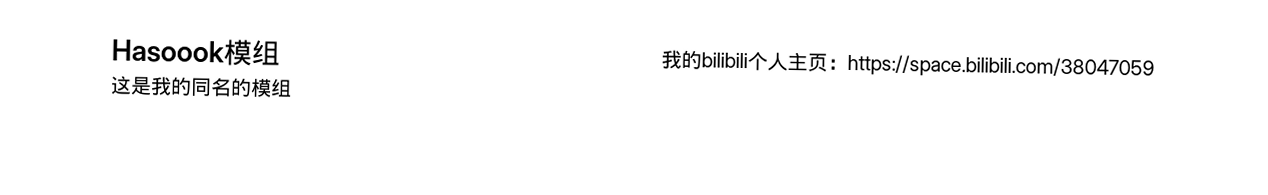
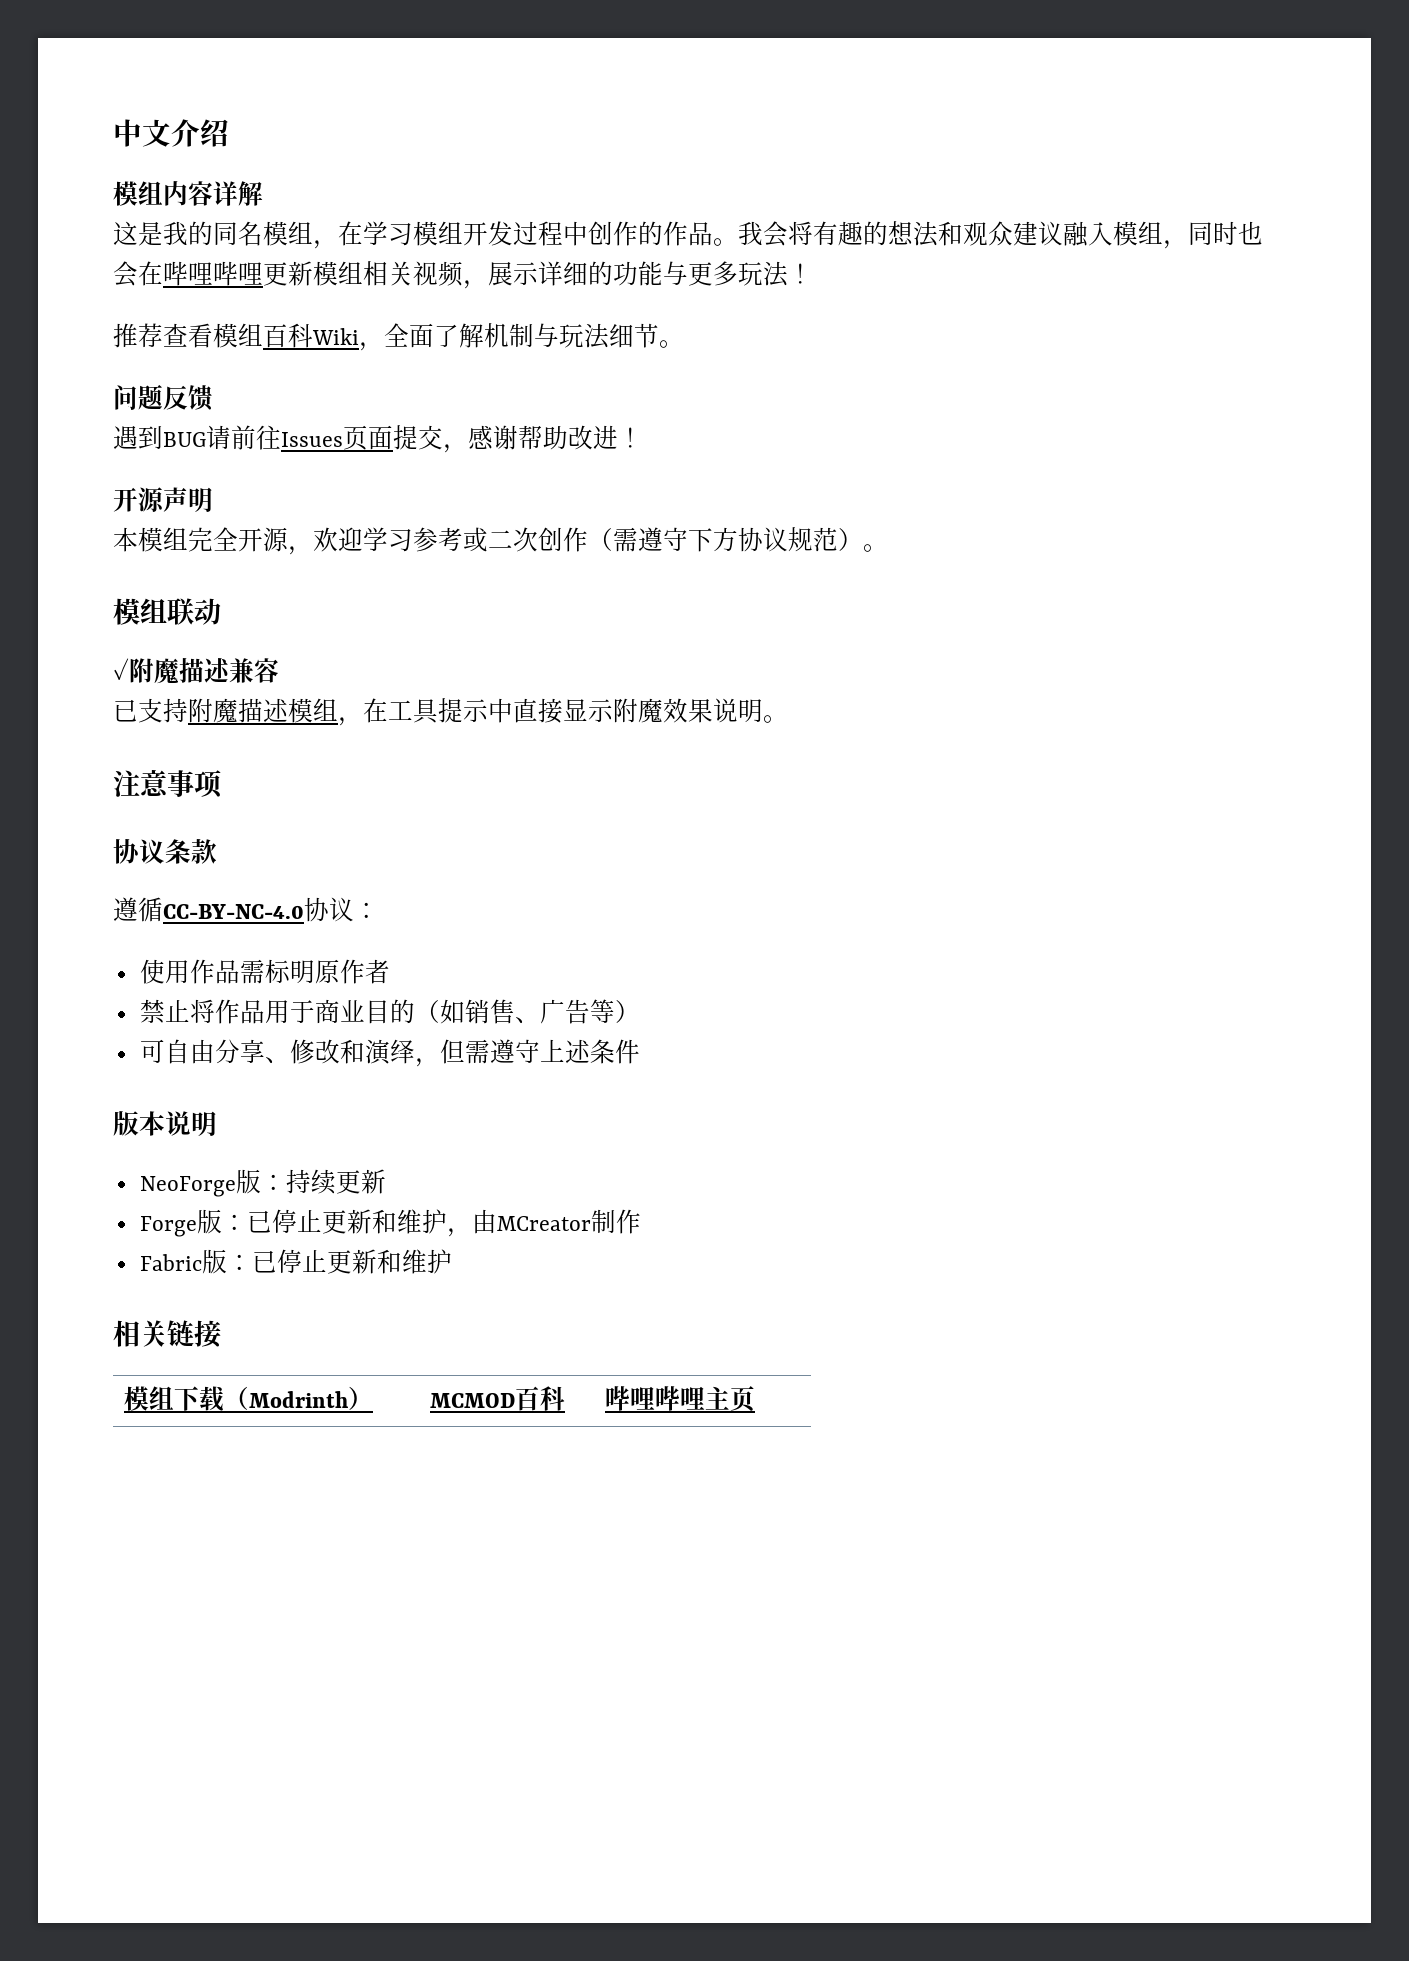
- Hasoook模组
+ 中文介绍
+ 模组内容详解
- 这是我的同名的模组
- 我的bilibili个人主页：https://space.bilibili.com/38047059
+ 这是我的同名模组，在学习模组开发过程中创作的作品。我会将有趣的想法和观众建议融入模组，同时也会在哔哩哔哩更新模组相关视频，展示详细的功能与更多玩法！
+ 推荐查看模组百科Wiki，全面了解机制与玩法细节。
+ 问题反馈
+ 遇到BUG请前往Issues页面提交，感谢帮助改进！
+ 开源声明
+ 本模组完全开源，欢迎学习参考或二次创作（需遵守下方协议规范）。
+ 模组联动
+ ✓附魔描述兼容
+ 已支持附魔描述模组，在工具提示中直接显示附魔效果说明。
+ 注意事项
+ 协议条款
+ 遵循CC-BY-NC-4.0协议：
+ 使用作品需标明原作者
+ 禁止将作品用于商业目的（如销售、广告等）
+ 可自由分享、修改和演绎，但需遵守上述条件
+ 版本说明
+ NeoForge版：持续更新
+ Forge版：已停止更新和维护，由MCreator制作
+ Fabric版：已停止更新和维护
+ 相关链接
+ 模组下载（Modrinth） | MCMOD百科 | 哔哩哔哩主页

